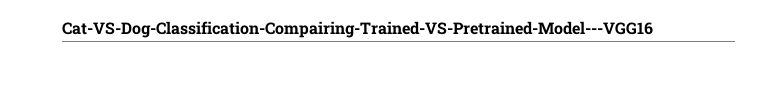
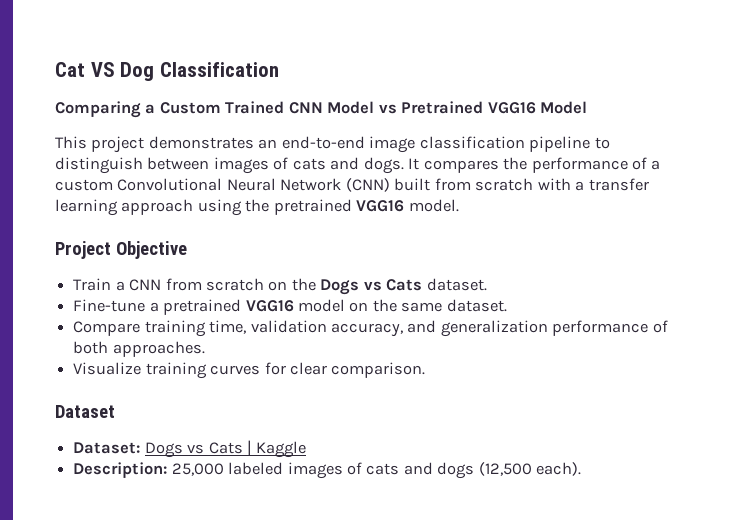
- Cat-VS-Dog-Classification-Compairing-Trained-VS-Pretrained-Model---VGG16
+ Cat VS Dog Classification
+ Comparing a Custom Trained CNN Model vs Pretrained VGG16 Model
+ This project demonstrates an end-to-end image classification pipeline to distinguish between images of cats and dogs. It compares the performance of a custom Convolutional Neural Network (CNN) built from scratch with a transfer learning approach using the pretrained VGG16 model.
+ Project Objective
+ Train a CNN from scratch on the Dogs vs Cats dataset.
+ Fine-tune a pretrained VGG16 model on the same dataset.
+ Compare training time, validation accuracy, and generalization performance of both approaches.
+ Visualize training curves for clear comparison.
+ Dataset
+ Dataset: Dogs vs Cats | Kaggle
+ Description: 25,000 labeled images of cats and dogs (12,500 each).

